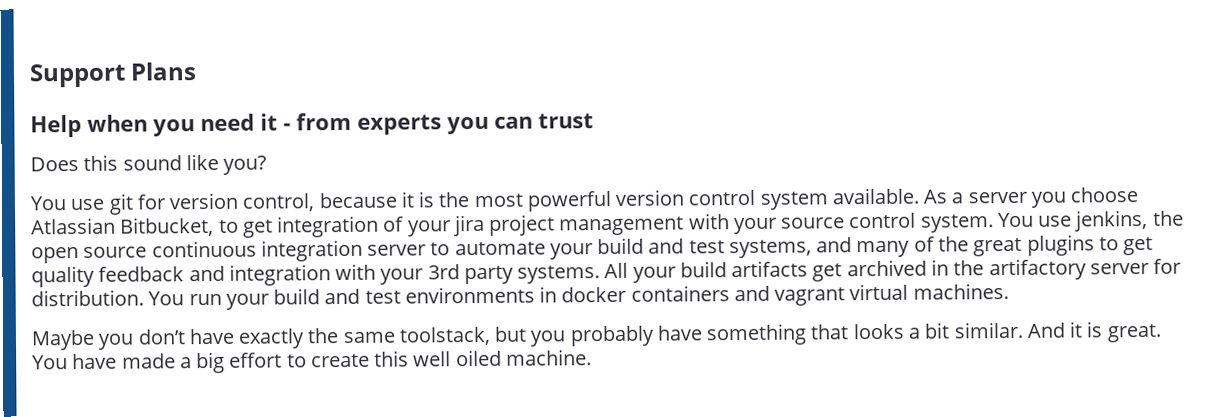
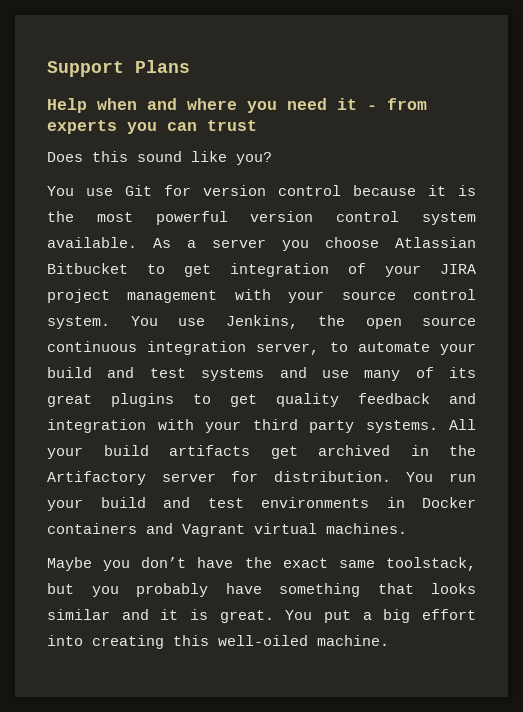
- Help when you need it - from experts you can trust
+ Help when and where you need it - from experts you can trust
- You use git for version control, because it is the most powerful version control system available.
+ You use Git for version control because it is the most powerful version control system available.
- As a server you choose Atlassian Bitbucket, to get integration of your jira project management with your source control system.
+ As a server you choose Atlassian Bitbucket to get integration of your JIRA project management with your source control system.
- You use jenkins, the open source continuous integration server to automate your build and test systems, and many of the great plugins to get quality feedback and integration with your 3rd party systems.
+ You use Jenkins, the open source continuous integration server, to automate your build and test systems and use many of its great plugins to get quality feedback and integration with your third party systems.
- All your build artifacts get archived in the artifactory server for distribution.
+ All your build artifacts get archived in the Artifactory server for distribution.
- You run your build and test environments in docker containers and vagrant virtual machines.
+ You run your build and test environments in Docker containers and Vagrant virtual machines.
- Maybe you don’t have exactly the same toolstack, but you probably have something that looks a bit similar. And it is great.
+ Maybe you don’t have the exact same toolstack, but you probably have something that looks similar and it is great.
- You have made a big effort to create this well oiled machine.
+ You put a big effort into creating this well-oiled machine.

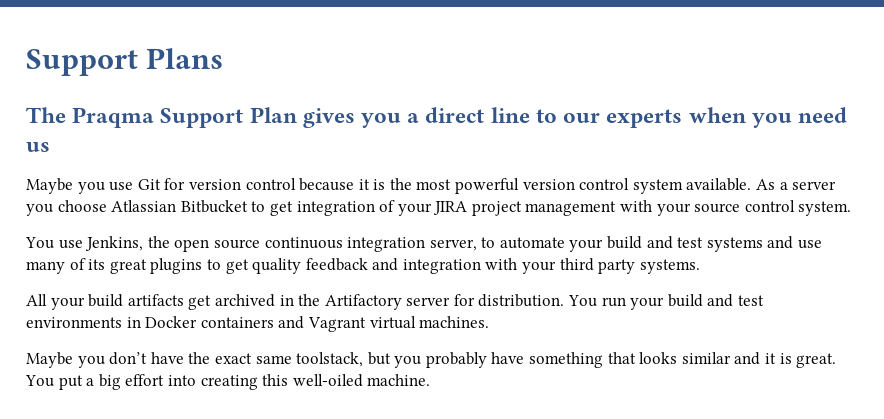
- Help when and where you need it - from experts you can trust
- Does this sound like you?
- You use Git for version control because it is the most powerful version control system available.
+ The Praqma Support Plan gives you a direct line to our experts when you need us
+ Maybe you use Git for version control because it is the most powerful version control system available.
- As a server you choose Atlassian Bitbucket to get integration of your JIRA project management with your source control system. You use Jenkins, the open source continuous integration server, to automate your build and test systems and use many of its great plugins to get quality feedback and integration with your third party systems. All your build artifacts get archived in the Artifactory server for distribution.
+ As a server you choose Atlassian Bitbucket to get integration of your JIRA project management with your source control system.
+ You use Jenkins, the open source continuous integration server, to automate your build and test systems and use many of its great plugins to get quality feedback and integration with your third party systems.
+ All your build artifacts get archived in the Artifactory server for distribution.

